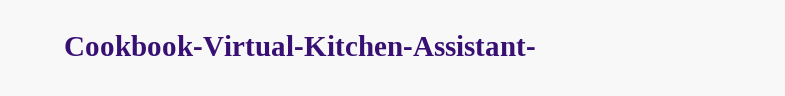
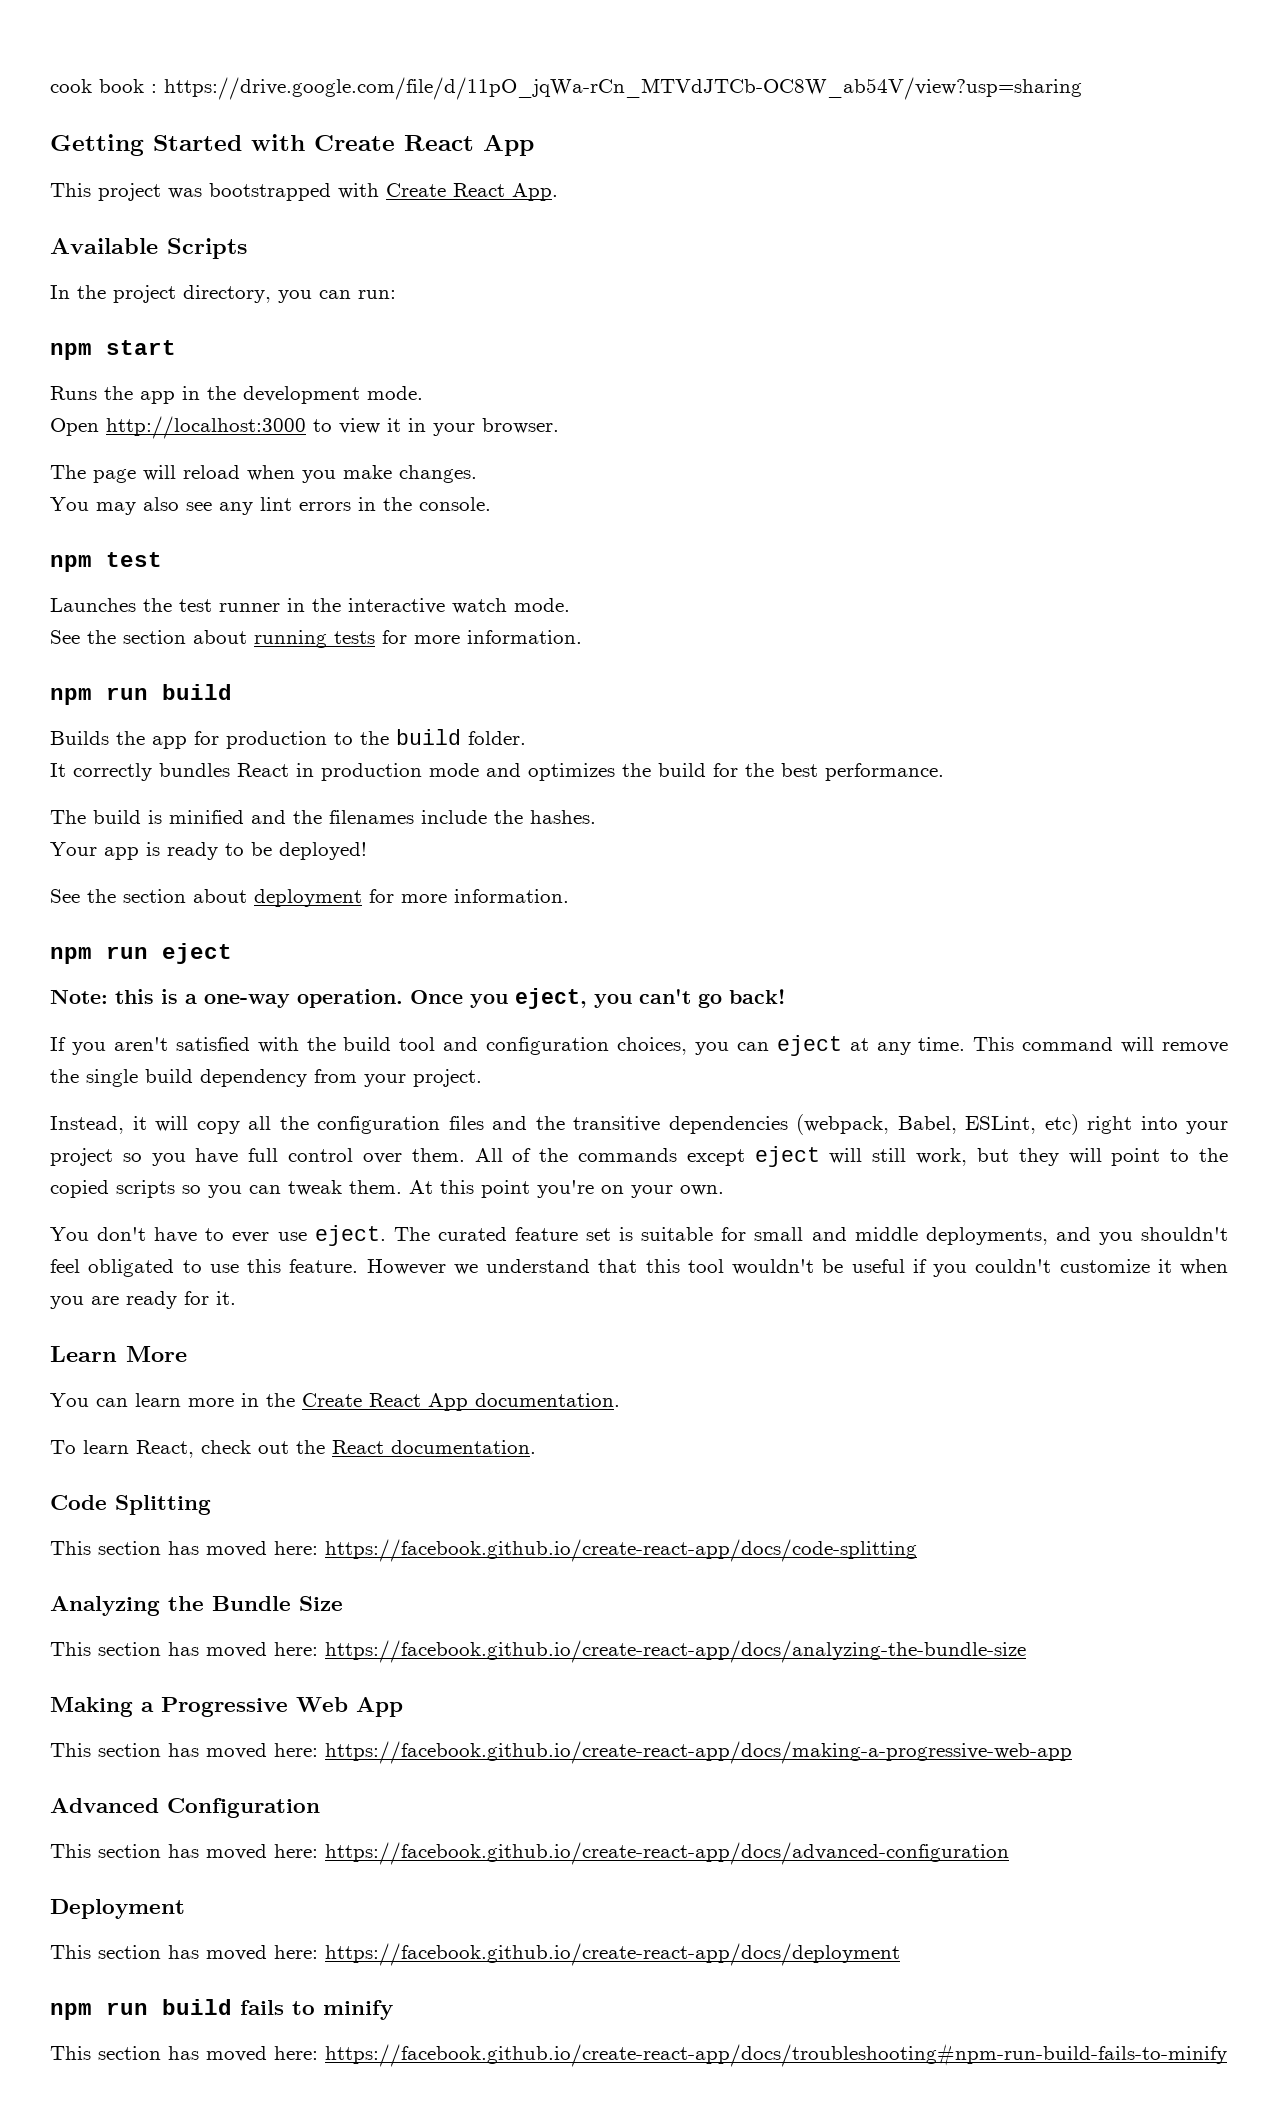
- Cookbook-Virtual-Kitchen-Assistant-
+ cook book : https://drive.google.com/file/d/11pO_jqWa-rCn_MTVdJTCb-OC8W_ab54V/view?usp=sharing
+ Getting Started with Create React App
+ This project was bootstrapped with Create React App.
+ Available Scripts
+ In the project directory, you can run:
+ npm start
+ Runs the app in the development mode.
+ Open http://localhost:3000 to view it in your browser.
+ The page will reload when you make changes.
+ You may also see any lint errors in the console.
+ npm test
+ Launches the test runner in the interactive watch mode.
+ See the section about running tests for more information.
+ npm run build
+ Builds the app for production to the build folder.
+ It correctly bundles React in production mode and optimizes the build for the best performance.
+ The build is minified and the filenames include the hashes.
+ Your app is ready to be deployed!
+ See the section about deployment for more information.
+ npm run eject
+ Note: this is a one-way operation. Once you eject, you can't go back!
+ If you aren't satisfied with the build tool and configuration choices, you can eject at any time. This command will remove the single build dependency from your project.
+ Instead, it will copy all the configuration files and the transitive dependencies (webpack, Babel, ESLint, etc) right into your project so you have full control over them. All of the commands except eject will still work, but they will point to the copied scripts so you can tweak them. At this point you're on your own.
+ You don't have to ever use eject. The curated feature set is suitable for small and middle deployments, and you shouldn't feel obligated to use this feature. However we understand that this tool wouldn't be useful if you couldn't customize it when you are ready for it.
+ Learn More
+ You can learn more in the Create React App documentation.
+ To learn React, check out the React documentation.
+ Code Splitting
+ This section has moved here: https://facebook.github.io/create-react-app/docs/code-splitting
+ Analyzing the Bundle Size
+ This section has moved here: https://facebook.github.io/create-react-app/docs/analyzing-the-bundle-size
+ Making a Progressive Web App
+ This section has moved here: https://facebook.github.io/create-react-app/docs/making-a-progressive-web-app
+ Advanced Configuration
+ This section has moved here: https://facebook.github.io/create-react-app/docs/advanced-configuration
+ Deployment
+ This section has moved here: https://facebook.github.io/create-react-app/docs/deployment
+ npm run build fails to minify
+ This section has moved here: https://facebook.github.io/create-react-app/docs/troubleshooting#npm-run-build-fails-to-minify

